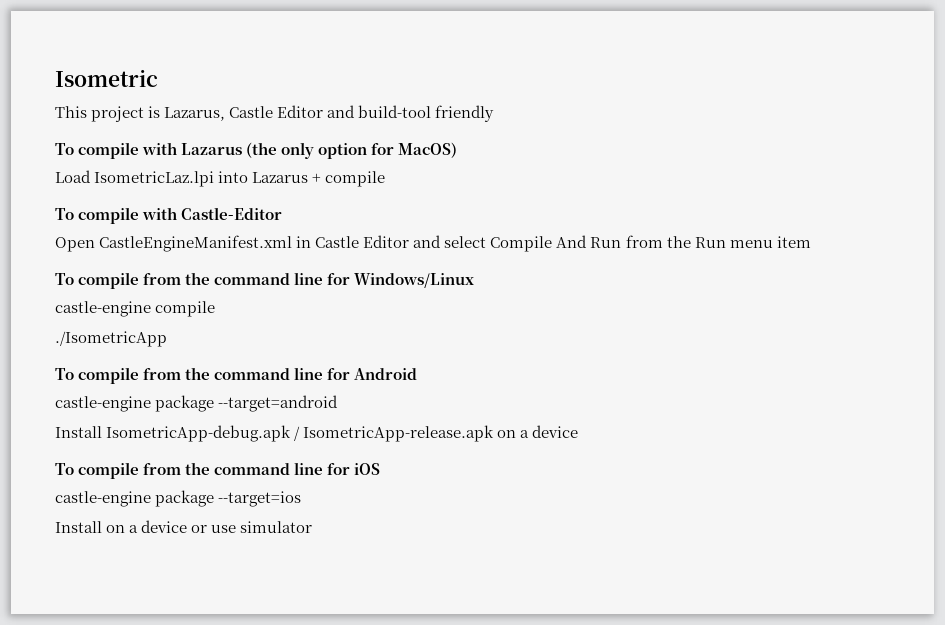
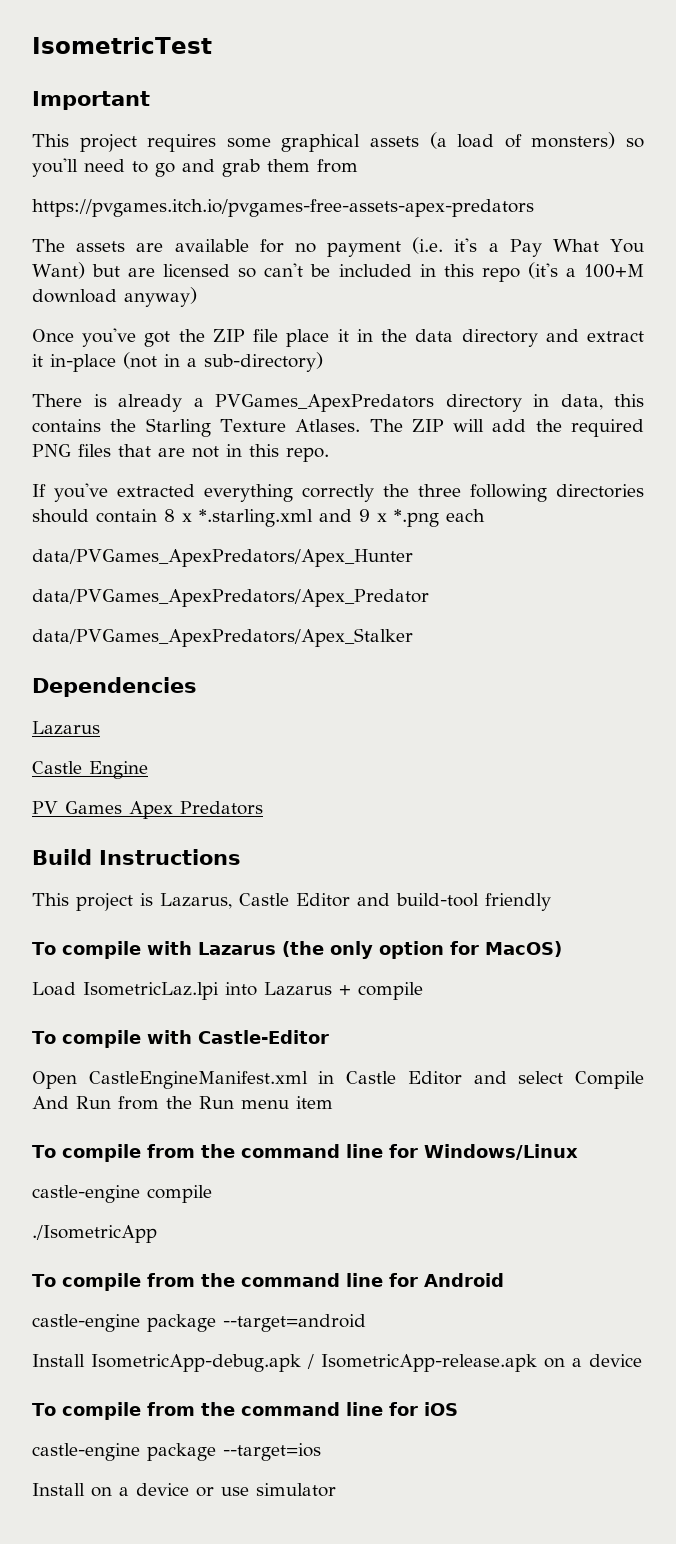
- Isometric
+ IsometricTest
+ Important
+ This project requires some graphical assets (a load of monsters) so you'll need to go and grab them from
+ https://pvgames.itch.io/pvgames-free-assets-apex-predators
+ The assets are available for no payment (i.e. it's a Pay What You Want) but are licensed so can't be included in this repo (it's a 100+M download anyway)
+ Once you've got the ZIP file place it in the data directory and extract it in-place (not in a sub-directory)
+ There is already a PVGames_ApexPredators directory in data, this contains the Starling Texture Atlases. The ZIP will add the required PNG files that are not in this repo.
+ If you've extracted everything correctly the three following directories should contain 8 x *.starling.xml and 9 x *.png each
+ data/PVGames_ApexPredators/Apex_Hunter
+ data/PVGames_ApexPredators/Apex_Predator
+ data/PVGames_ApexPredators/Apex_Stalker
+ Dependencies
+ Lazarus
+ Castle Engine
+ PV Games Apex Predators
+ Build Instructions

